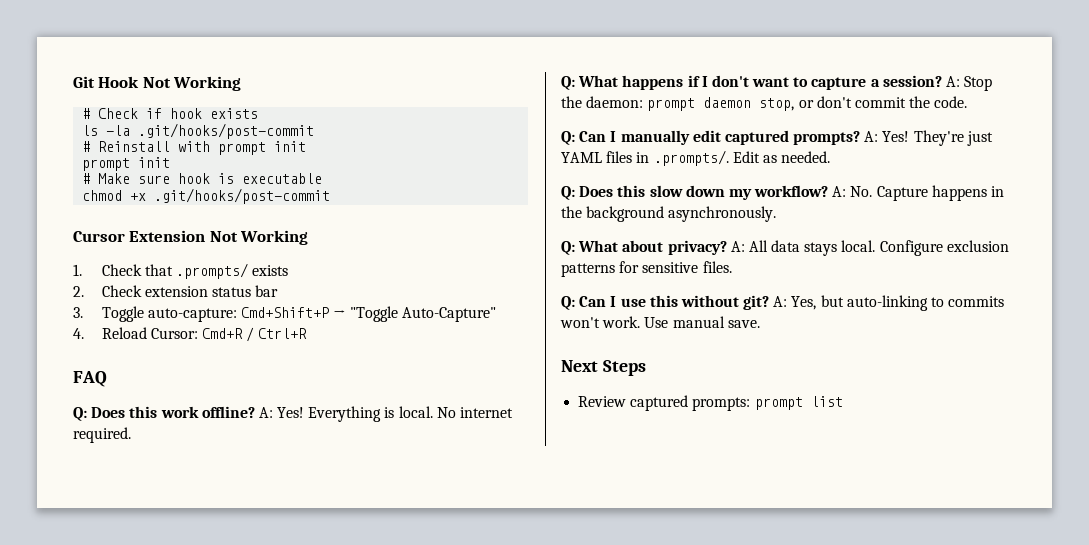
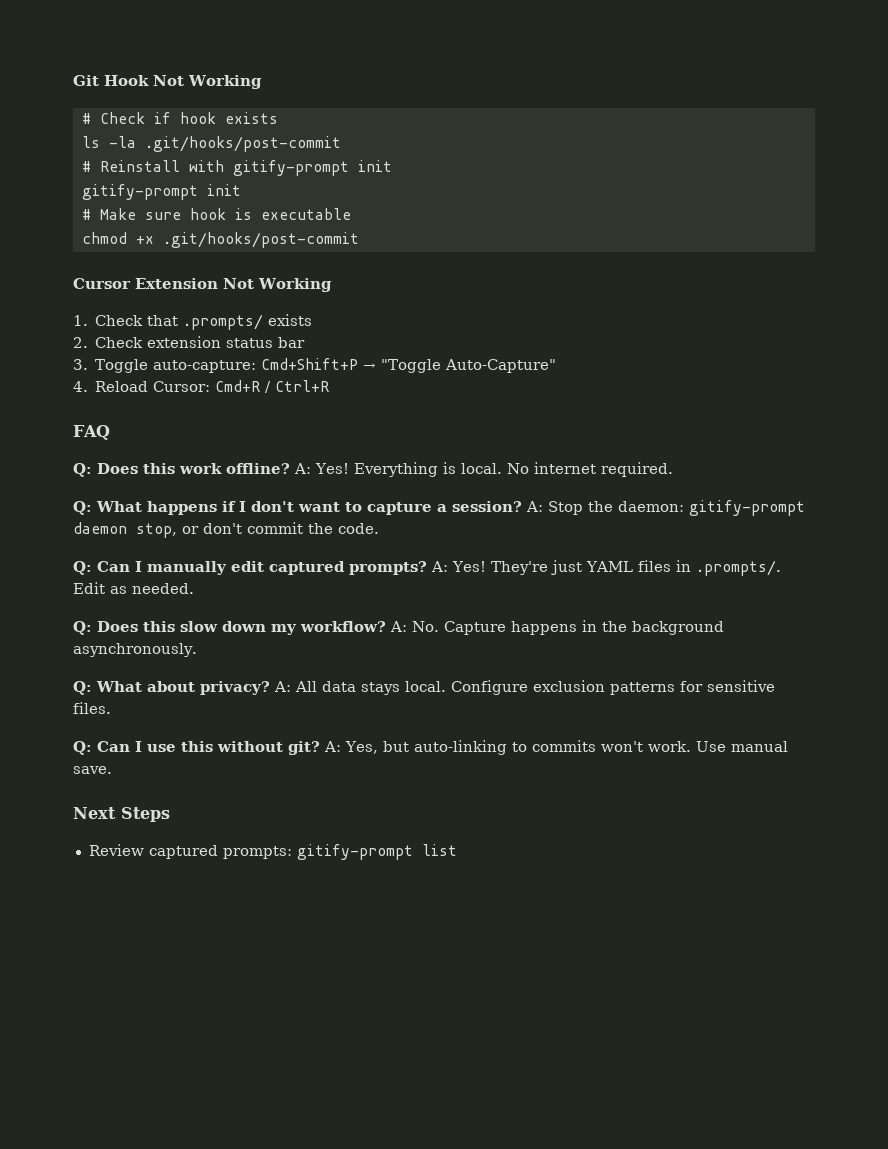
- # Reinstall with prompt init
- prompt init
+ # Reinstall with gitify-prompt init
+ gitify-prompt init
- A: Stop the daemon: prompt daemon stop, or don't commit the code.
+ A: Stop the daemon: gitify-prompt daemon stop, or don't commit the code.
- Review captured prompts: prompt list
+ Review captured prompts: gitify-prompt list

